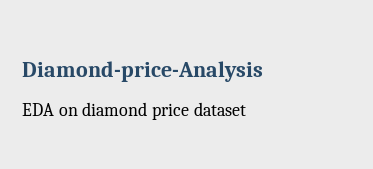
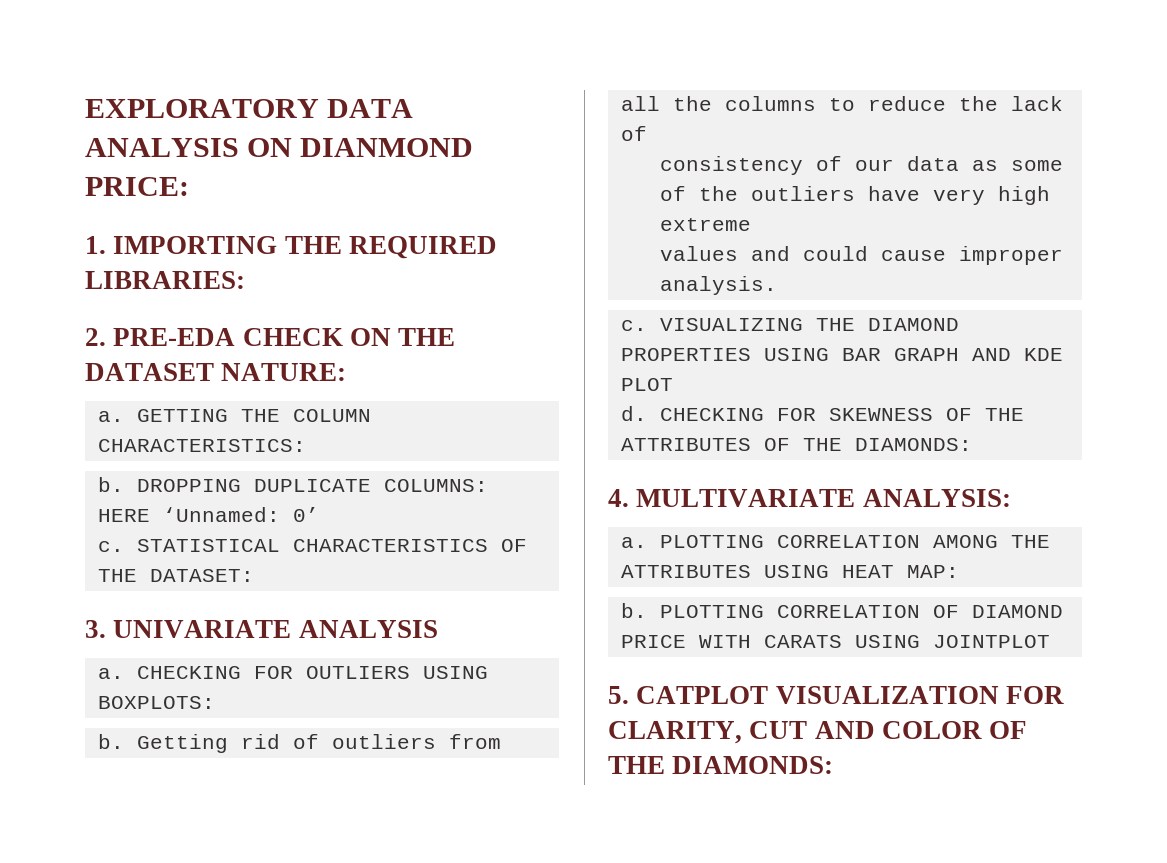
- Diamond-price-Analysis
- EDA on diamond price dataset
+ EXPLORATORY DATA ANALYSIS ON DIANMOND PRICE:
+ 1. IMPORTING THE REQUIRED LIBRARIES:
+ 2. PRE-EDA CHECK ON THE DATASET NATURE:
+ a. GETTING THE COLUMN CHARACTERISTICS:
+ b. DROPPING DUPLICATE COLUMNS: HERE ‘Unnamed: 0’
+ c. STATISTICAL CHARACTERISTICS OF THE DATASET:
+ 3. UNIVARIATE ANALYSIS
+ a. CHECKING FOR OUTLIERS USING BOXPLOTS:
+ b. Getting rid of outliers from all the columns to reduce the lack of
+ consistency of our data as some of the outliers have very high extreme
+ values and could cause improper analysis.
+ c. VISUALIZING THE DIAMOND PROPERTIES USING BAR GRAPH AND KDE PLOT
+ d. CHECKING FOR SKEWNESS OF THE ATTRIBUTES OF THE DIAMONDS:
+ 4. MULTIVARIATE ANALYSIS:
+ a. PLOTTING CORRELATION AMONG THE ATTRIBUTES USING HEAT MAP:
+ b. PLOTTING CORRELATION OF DIAMOND PRICE WITH CARATS USING JOINTPLOT
+ 5. CATPLOT VISUALIZATION FOR CLARITY, CUT AND COLOR OF THE DIAMONDS:

